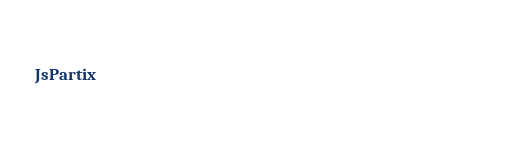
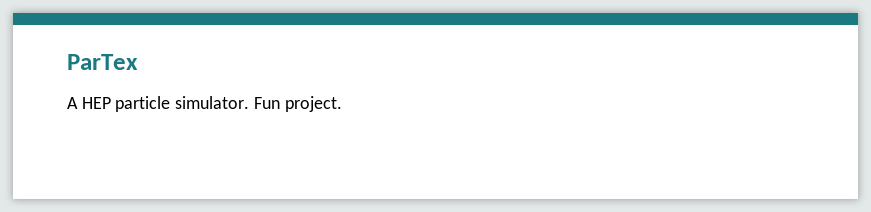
- JsPartix
+ ParTex
+ A HEP particle simulator. Fun project.

